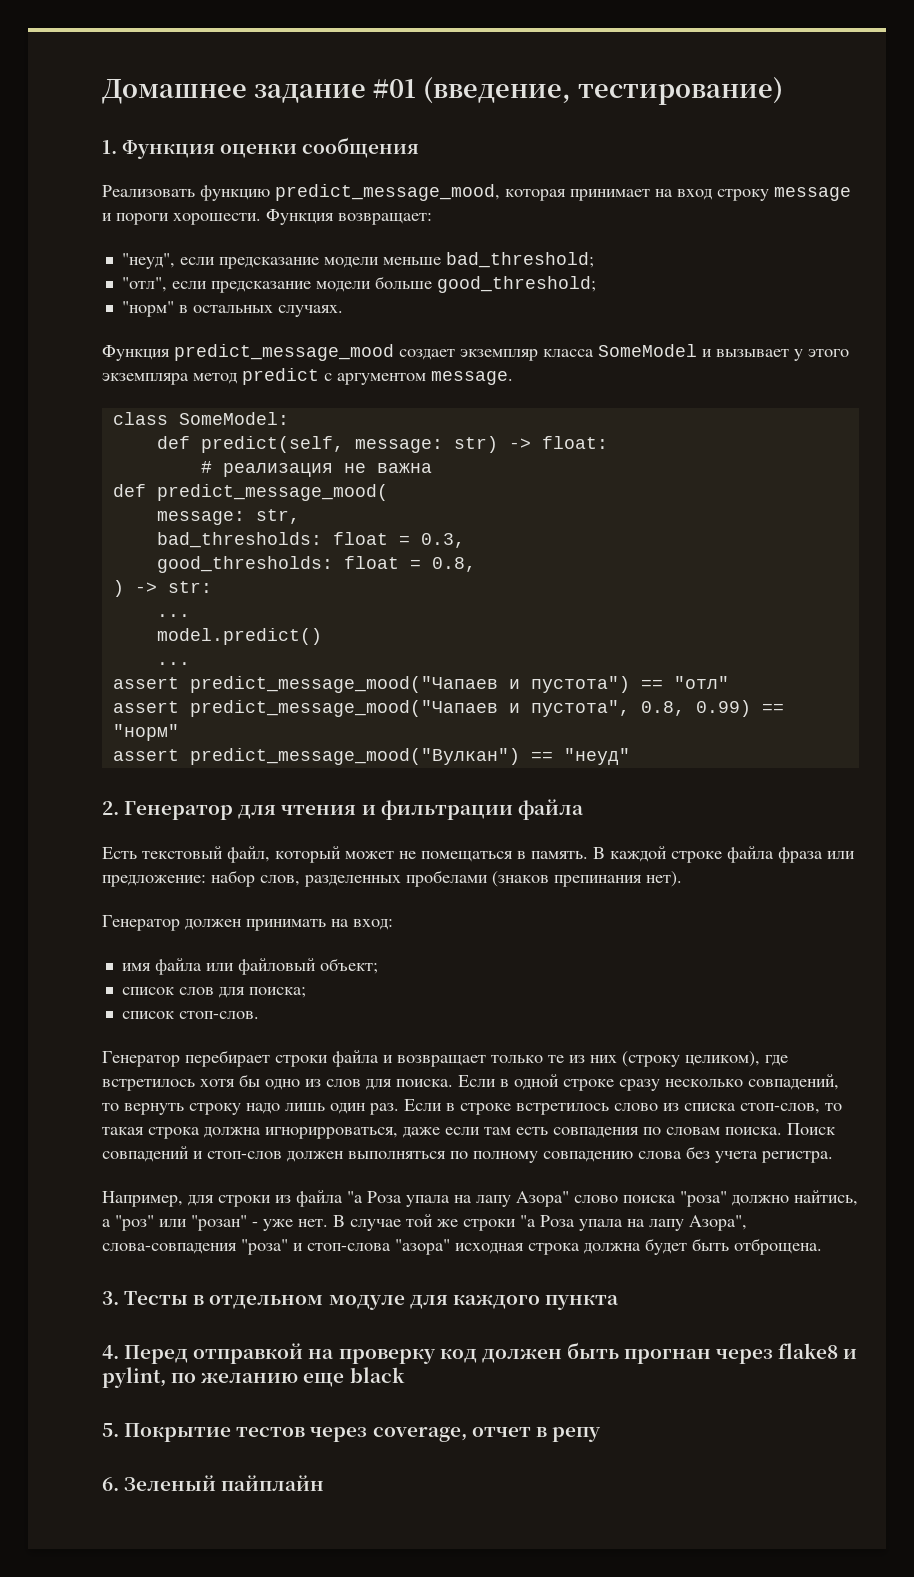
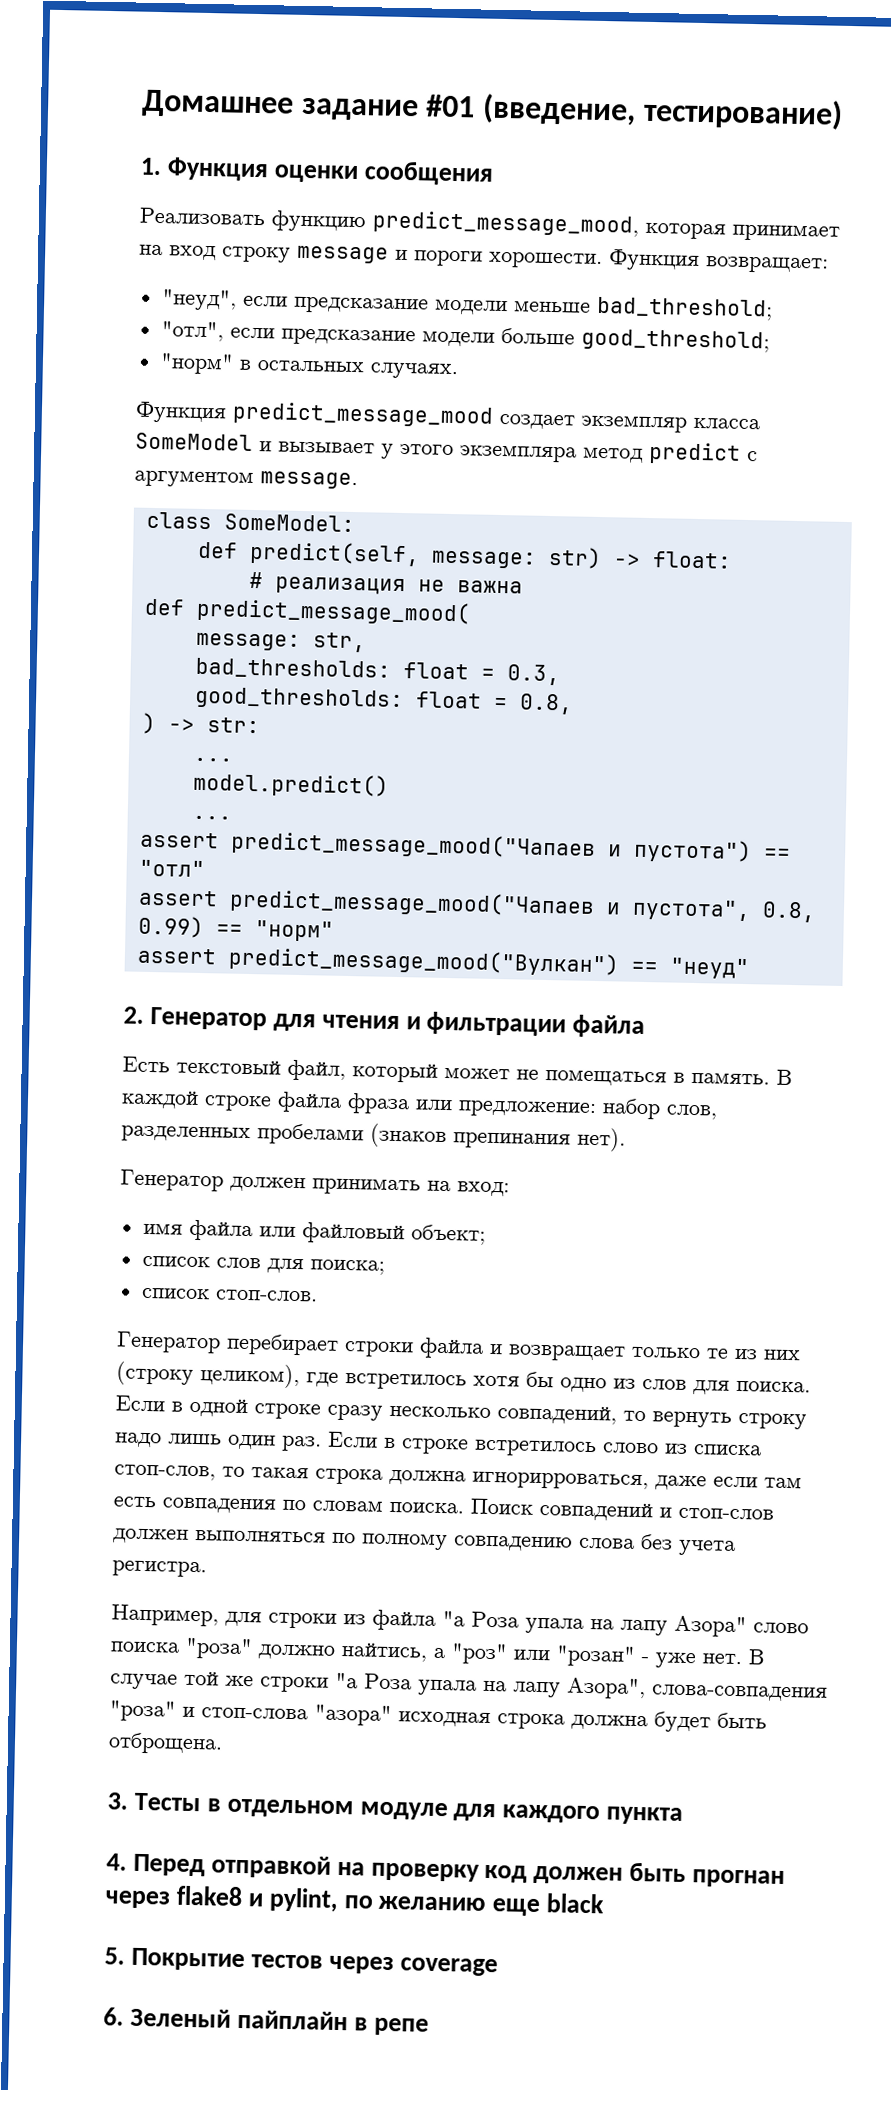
- 5. Покрытие тестов через coverage, отчет в репу
+ 5. Покрытие тестов через coverage
- 6. Зеленый пайплайн
+ 6. Зеленый пайплайн в репе

